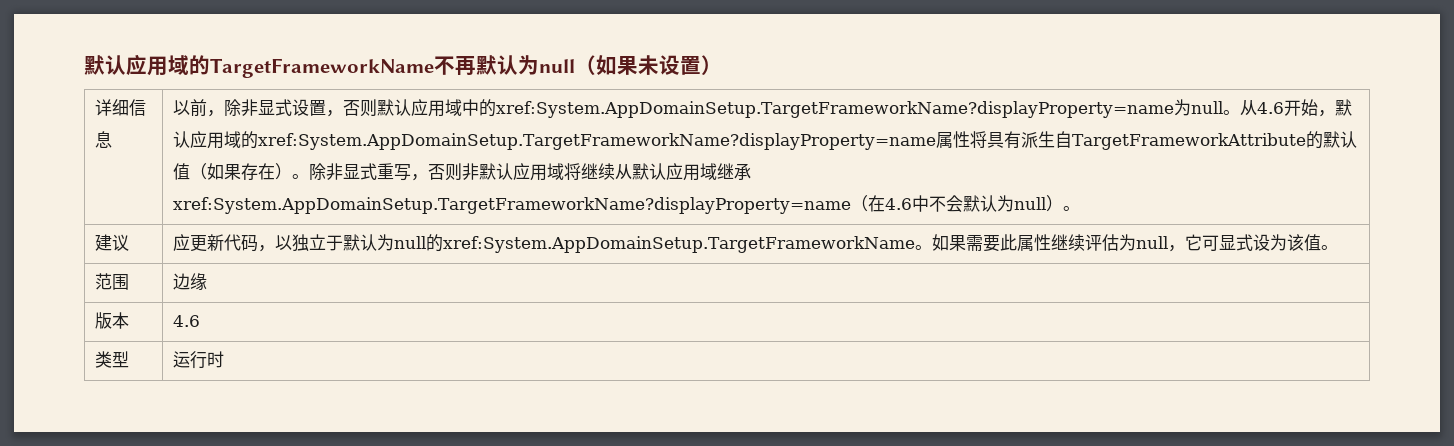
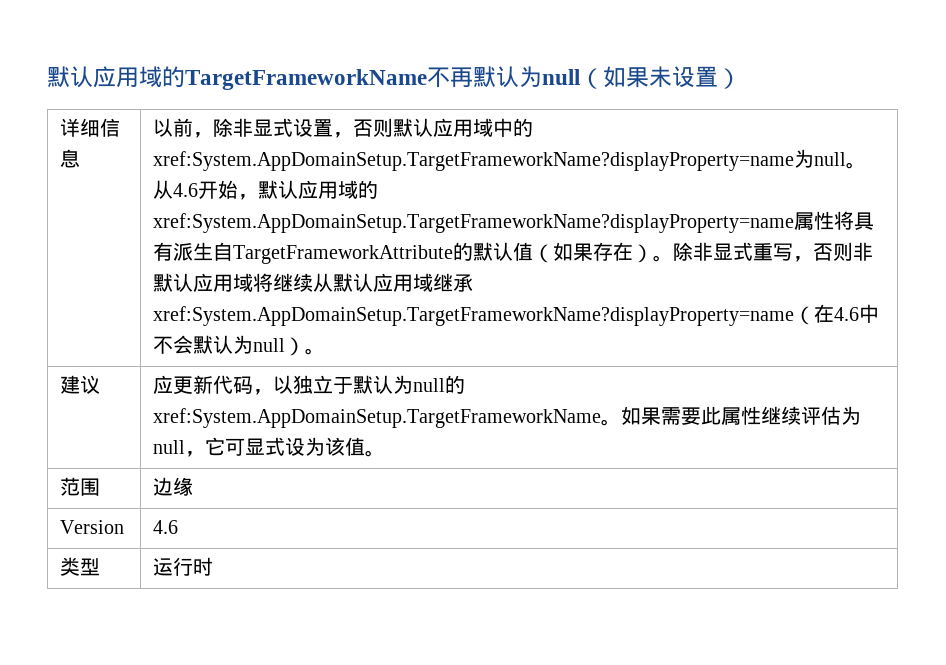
- 版本 | 4.6
+ Version | 4.6

